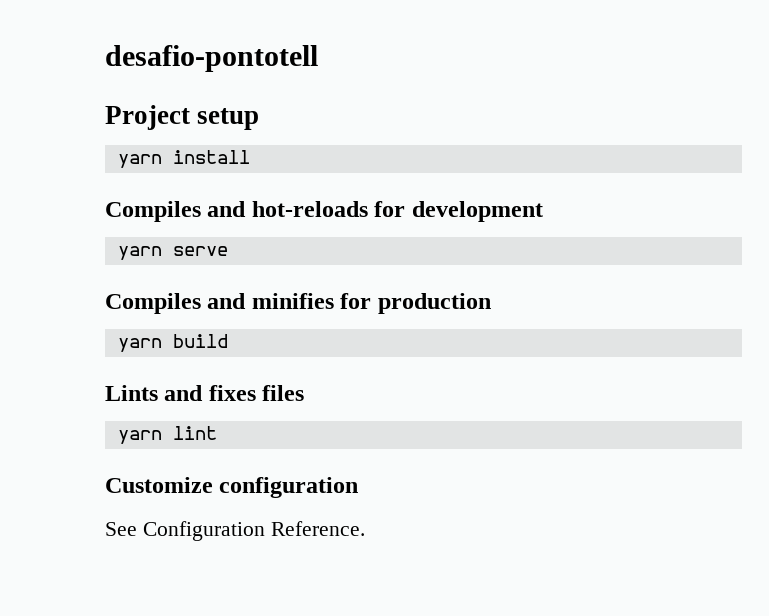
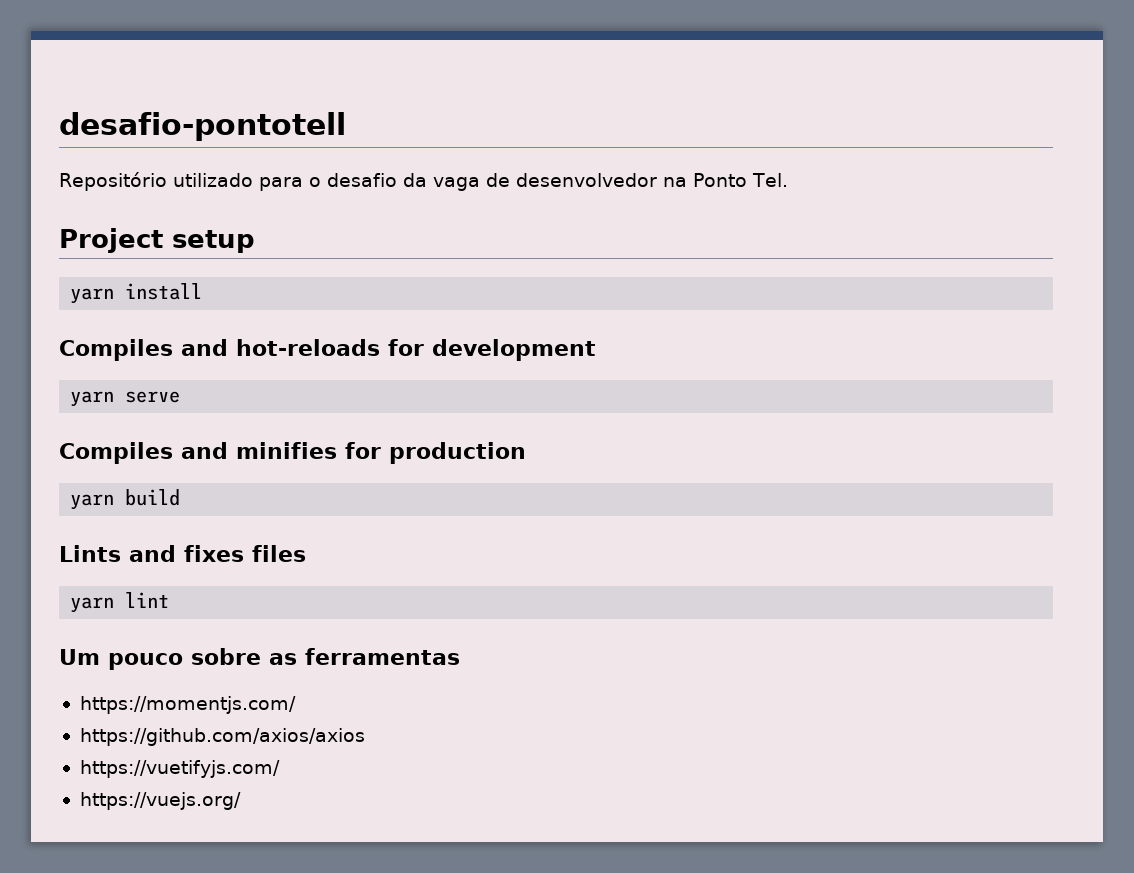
+ Repositório utilizado para o desafio da vaga de desenvolvedor na Ponto Tel.
- Customize configuration
- See Configuration Reference.
+ Um pouco sobre as ferramentas
+ https://momentjs.com/
+ https://github.com/axios/axios
+ https://vuetifyjs.com/
+ https://vuejs.org/

